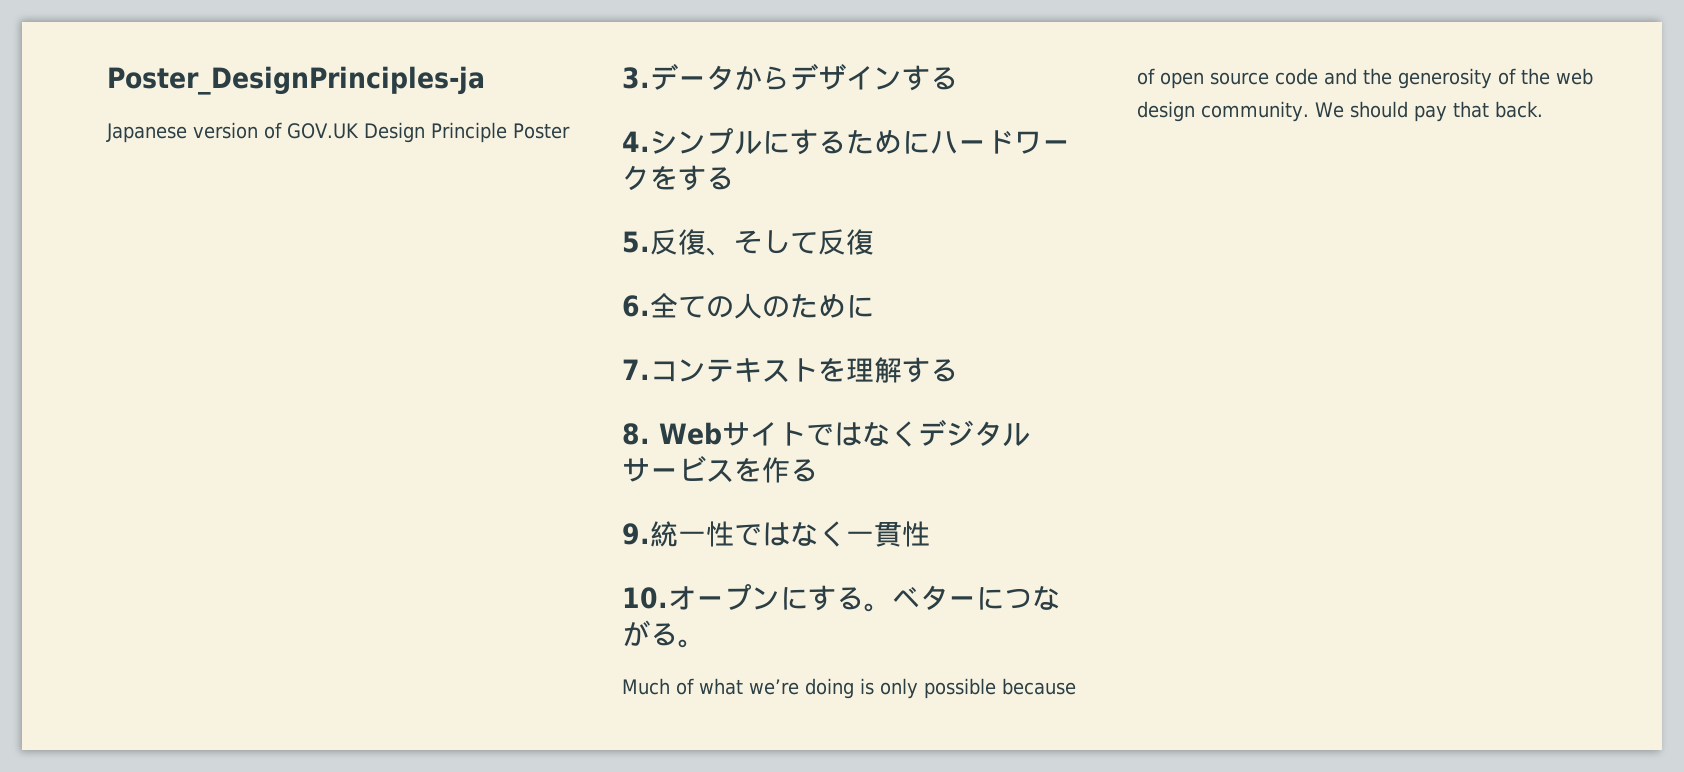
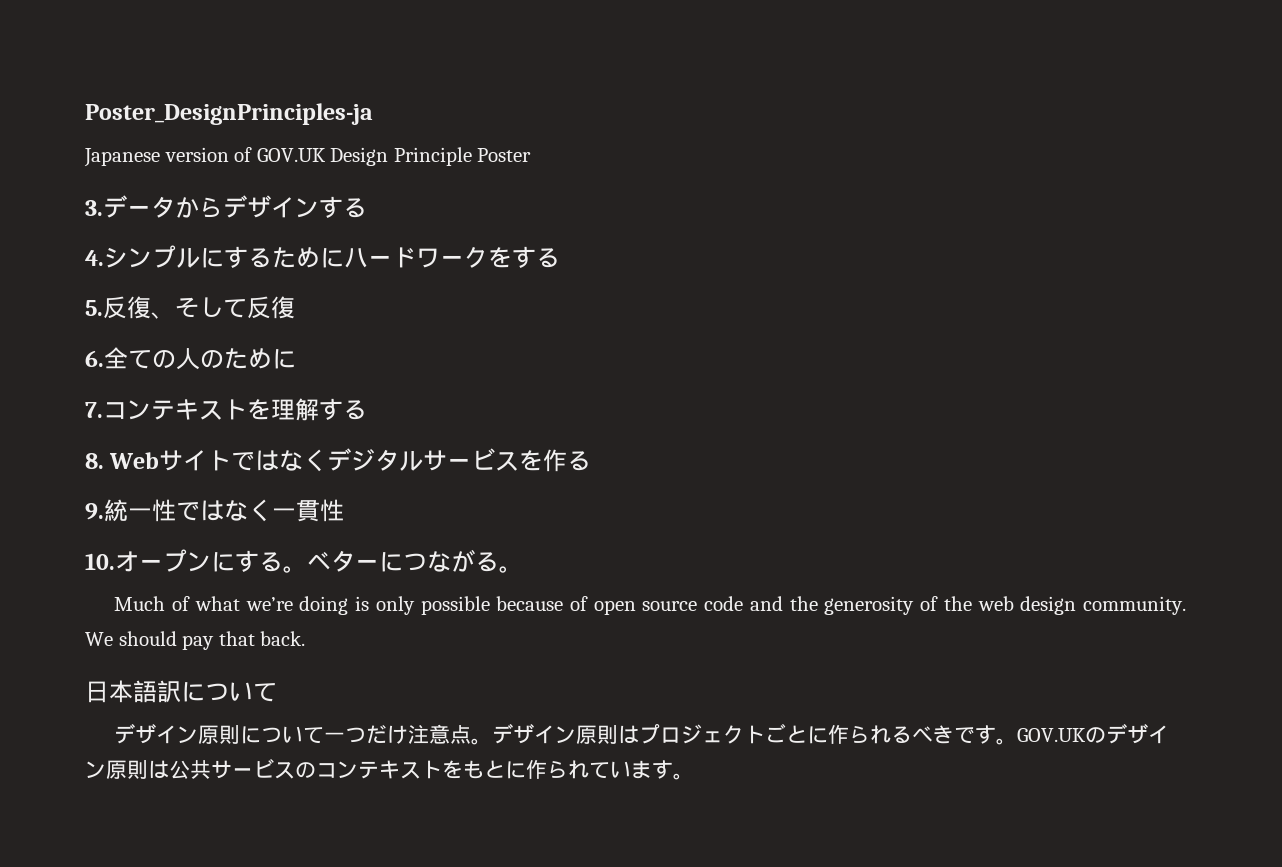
+ 日本語訳について
+ デザイン原則について一つだけ注意点。デザイン原則はプロジェクトごとに作られるべきです。GOV.UKのデザイン原則は公共サービスのコンテキストをもとに作られています。

